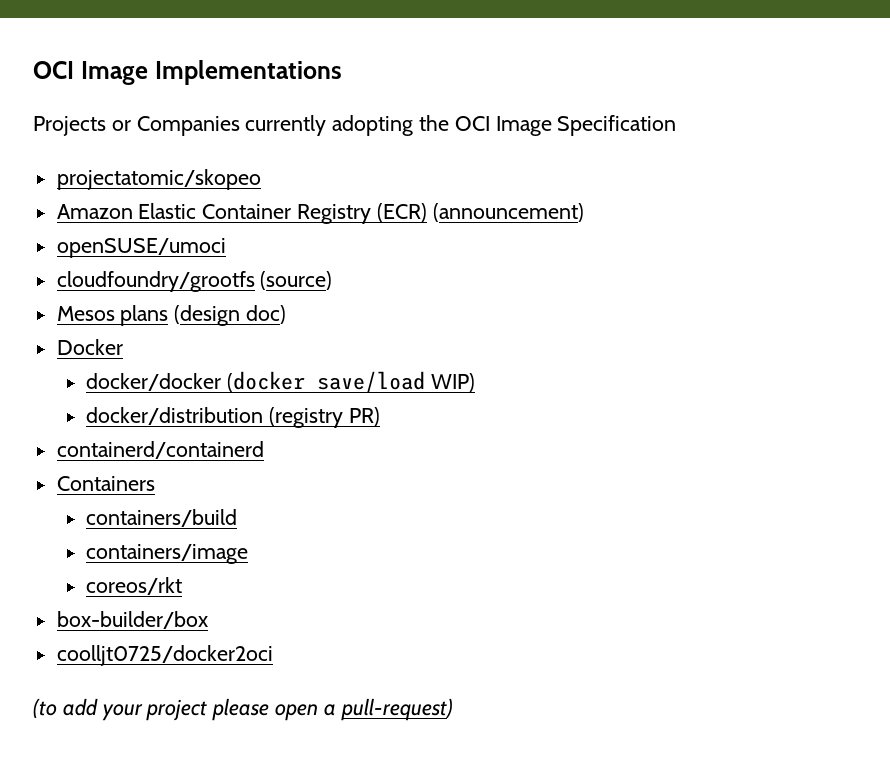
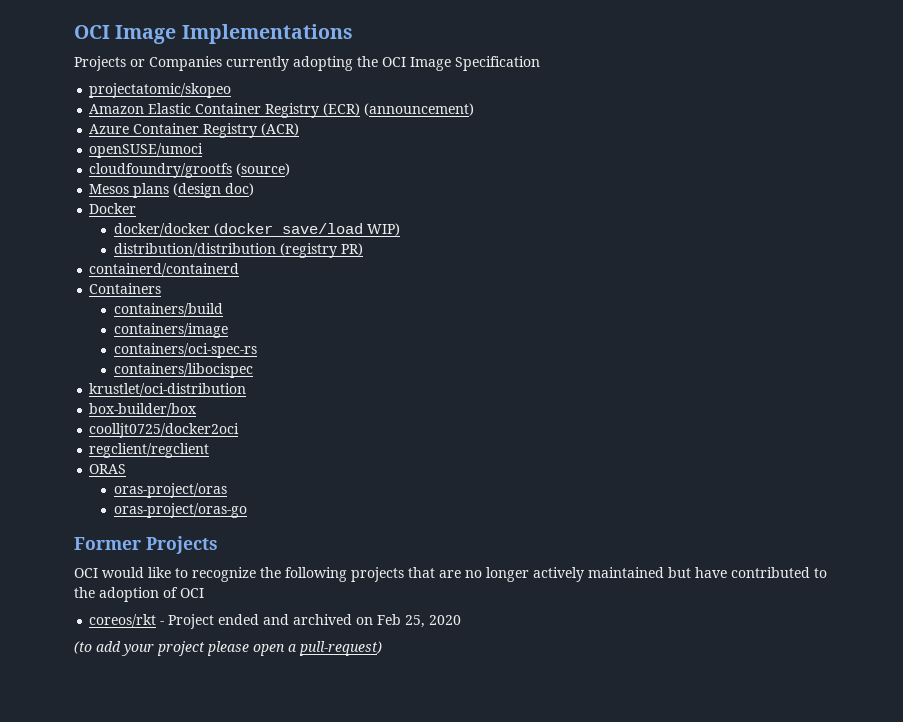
+ Azure Container Registry (ACR)
- docker/distribution (registry PR)
+ distribution/distribution (registry PR)
- coreos/rkt
+ containers/oci-spec-rs
+ containers/libocispec
+ krustlet/oci-distribution
+ regclient/regclient
+ ORAS
+ oras-project/oras
+ oras-project/oras-go
+ Former Projects
+ OCI would like to recognize the following projects that are no longer actively maintained but have contributed to the adoption of OCI
+ coreos/rkt - Project ended and archived on Feb 25, 2020

